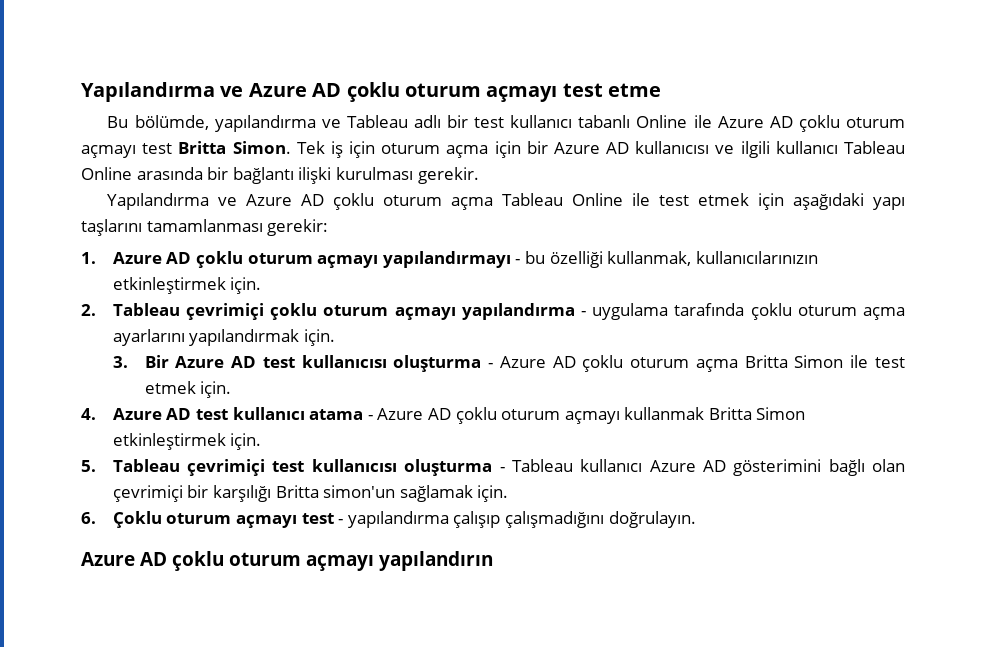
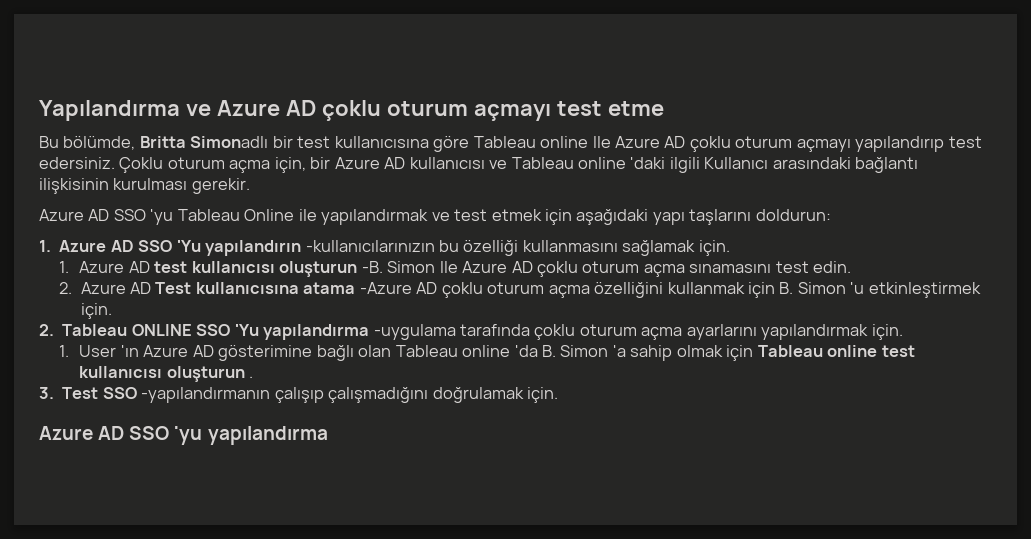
- Bu bölümde, yapılandırma ve Tableau adlı bir test kullanıcı tabanlı Online ile Azure AD çoklu oturum açmayı test Britta Simon. Tek iş için oturum açma için bir Azure AD kullanıcısı ve ilgili kullanıcı Tableau Online arasında bir bağlantı ilişki kurulması gerekir.
- Yapılandırma ve Azure AD çoklu oturum açma Tableau Online ile test etmek için aşağıdaki yapı taşlarını tamamlanması gerekir:
- 1. Azure AD çoklu oturum açmayı yapılandırmayı - bu özelliği kullanmak, kullanıcılarınızın etkinleştirmek için.
- 2. Tableau çevrimiçi çoklu oturum açmayı yapılandırma - uygulama tarafında çoklu oturum açma ayarlarını yapılandırmak için.
+ Bu bölümde, Britta Simonadlı bir test kullanıcısına göre Tableau online Ile Azure AD çoklu oturum açmayı yapılandırıp test edersiniz. Çoklu oturum açma için, bir Azure AD kullanıcısı ve Tableau online 'daki ilgili Kullanıcı arasındaki bağlantı ilişkisinin kurulması gerekir.
+ Azure AD SSO 'yu Tableau Online ile yapılandırmak ve test etmek için aşağıdaki yapı taşlarını doldurun:
+ 1. Azure AD SSO 'Yu yapılandırın -kullanıcılarınızın bu özelliği kullanmasını sağlamak için.
+ 1. Azure AD test kullanıcısı oluşturun -B. Simon Ile Azure AD çoklu oturum açma sınamasını test edin.
+ 2. Azure AD Test kullanıcısına atama -Azure AD çoklu oturum açma özelliğini kullanmak için B. Simon 'u etkinleştirmek için.
+ 2. Tableau ONLINE SSO 'Yu yapılandırma -uygulama tarafında çoklu oturum açma ayarlarını yapılandırmak için.
- 3. Bir Azure AD test kullanıcısı oluşturma - Azure AD çoklu oturum açma Britta Simon ile test etmek için.
- 4. Azure AD test kullanıcı atama - Azure AD çoklu oturum açmayı kullanmak Britta Simon etkinleştirmek için.
- 5. Tableau çevrimiçi test kullanıcısı oluşturma - Tableau kullanıcı Azure AD gösterimini bağlı olan çevrimiçi bir karşılığı Britta simon'un sağlamak için.
- 6. Çoklu oturum açmayı test - yapılandırma çalışıp çalışmadığını doğrulayın.
- Azure AD çoklu oturum açmayı yapılandırın
+ 1. User 'ın Azure AD gösterimine bağlı olan Tableau online 'da B. Simon 'a sahip olmak için Tableau online test kullanıcısı oluşturun .
+ 3. Test SSO -yapılandırmanın çalışıp çalışmadığını doğrulamak için.
+ Azure AD SSO 'yu yapılandırma

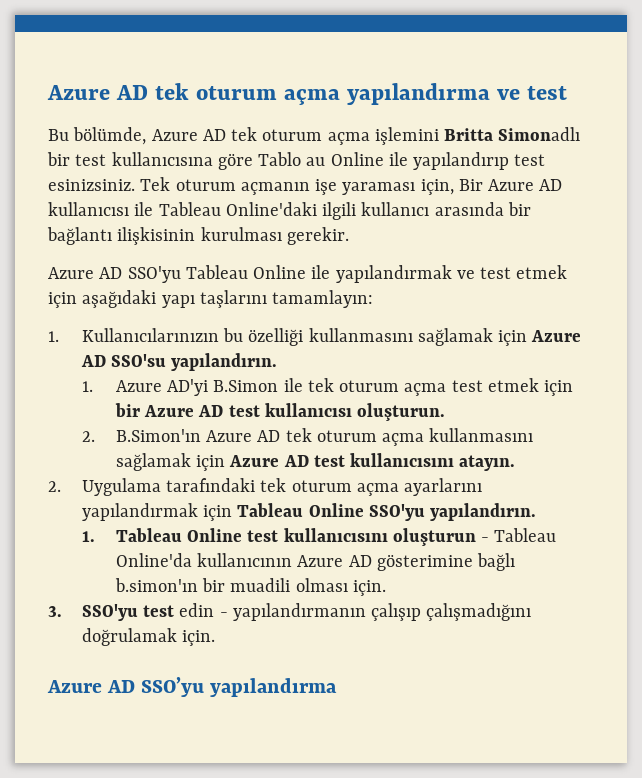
- Yapılandırma ve Azure AD çoklu oturum açmayı test etme
+ Azure AD tek oturum açma yapılandırma ve test
- Bu bölümde, Britta Simonadlı bir test kullanıcısına göre Tableau online Ile Azure AD çoklu oturum açmayı yapılandırıp test edersiniz. Çoklu oturum açma için, bir Azure AD kullanıcısı ve Tableau online 'daki ilgili Kullanıcı arasındaki bağlantı ilişkisinin kurulması gerekir.
+ Bu bölümde, Azure AD tek oturum açma işlemini Britta Simonadlı bir test kullanıcısına göre Tablo au Online ile yapılandırıp test esinizsiniz. Tek oturum açmanın işe yaraması için, Bir Azure AD kullanıcısı ile Tableau Online'daki ilgili kullanıcı arasında bir bağlantı ilişkisinin kurulması gerekir.
- Azure AD SSO 'yu Tableau Online ile yapılandırmak ve test etmek için aşağıdaki yapı taşlarını doldurun:
- 1. Azure AD SSO 'Yu yapılandırın -kullanıcılarınızın bu özelliği kullanmasını sağlamak için.
- 1. Azure AD test kullanıcısı oluşturun -B. Simon Ile Azure AD çoklu oturum açma sınamasını test edin.
- 2. Azure AD Test kullanıcısına atama -Azure AD çoklu oturum açma özelliğini kullanmak için B. Simon 'u etkinleştirmek için.
- 2. Tableau ONLINE SSO 'Yu yapılandırma -uygulama tarafında çoklu oturum açma ayarlarını yapılandırmak için.
- 1. User 'ın Azure AD gösterimine bağlı olan Tableau online 'da B. Simon 'a sahip olmak için Tableau online test kullanıcısı oluşturun .
- 3. Test SSO -yapılandırmanın çalışıp çalışmadığını doğrulamak için.
+ Azure AD SSO'yu Tableau Online ile yapılandırmak ve test etmek için aşağıdaki yapı taşlarını tamamlayın:
+ 1. Kullanıcılarınızın bu özelliği kullanmasını sağlamak için Azure AD SSO'su yapılandırın.
+ 1. Azure AD'yi B.Simon ile tek oturum açma test etmek için bir Azure AD test kullanıcısı oluşturun.
+ 2. B.Simon'ın Azure AD tek oturum açma kullanmasını sağlamak için Azure AD test kullanıcısını atayın.
+ 2. Uygulama tarafındaki tek oturum açma ayarlarını yapılandırmak için Tableau Online SSO'yu yapılandırın.
+ 1. Tableau Online test kullanıcısını oluşturun - Tableau Online'da kullanıcının Azure AD gösterimine bağlı b.simon'ın bir muadili olması için.
+ 3. SSO'yu test edin - yapılandırmanın çalışıp çalışmadığını doğrulamak için.
- Azure AD SSO 'yu yapılandırma
+ Azure AD SSO’yu yapılandırma

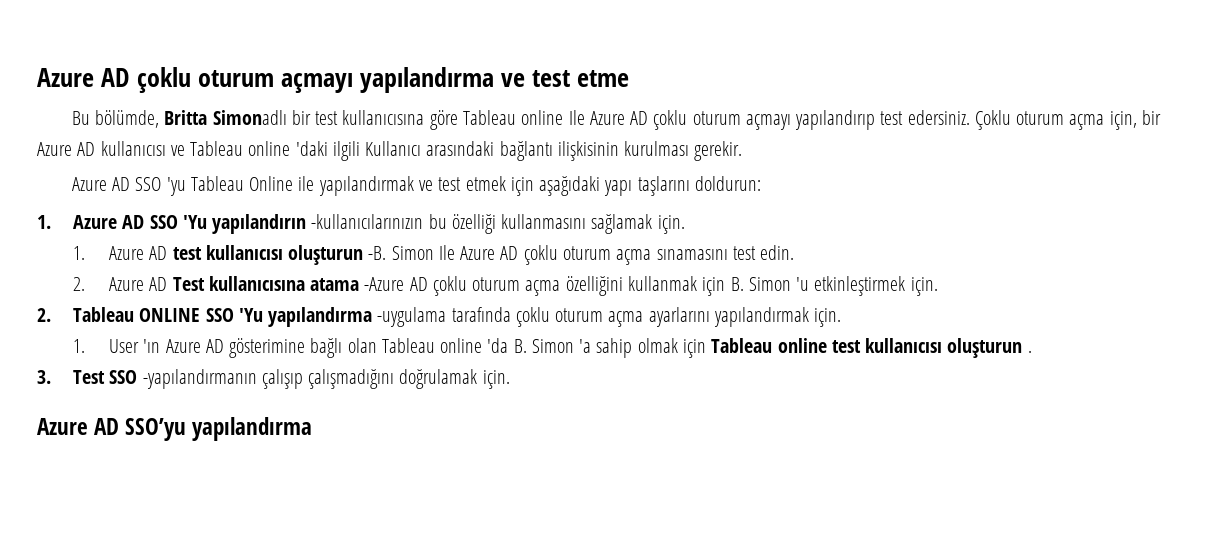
- Azure AD tek oturum açma yapılandırma ve test
+ Azure AD çoklu oturum açmayı yapılandırma ve test etme
- Bu bölümde, Azure AD tek oturum açma işlemini Britta Simonadlı bir test kullanıcısına göre Tablo au Online ile yapılandırıp test esinizsiniz. Tek oturum açmanın işe yaraması için, Bir Azure AD kullanıcısı ile Tableau Online'daki ilgili kullanıcı arasında bir bağlantı ilişkisinin kurulması gerekir.
+ Bu bölümde, Britta Simonadlı bir test kullanıcısına göre Tableau online Ile Azure AD çoklu oturum açmayı yapılandırıp test edersiniz. Çoklu oturum açma için, bir Azure AD kullanıcısı ve Tableau online 'daki ilgili Kullanıcı arasındaki bağlantı ilişkisinin kurulması gerekir.
- Azure AD SSO'yu Tableau Online ile yapılandırmak ve test etmek için aşağıdaki yapı taşlarını tamamlayın:
- 1. Kullanıcılarınızın bu özelliği kullanmasını sağlamak için Azure AD SSO'su yapılandırın.
- 1. Azure AD'yi B.Simon ile tek oturum açma test etmek için bir Azure AD test kullanıcısı oluşturun.
- 2. B.Simon'ın Azure AD tek oturum açma kullanmasını sağlamak için Azure AD test kullanıcısını atayın.
- 2. Uygulama tarafındaki tek oturum açma ayarlarını yapılandırmak için Tableau Online SSO'yu yapılandırın.
- 1. Tableau Online test kullanıcısını oluşturun - Tableau Online'da kullanıcının Azure AD gösterimine bağlı b.simon'ın bir muadili olması için.
- 3. SSO'yu test edin - yapılandırmanın çalışıp çalışmadığını doğrulamak için.
+ Azure AD SSO 'yu Tableau Online ile yapılandırmak ve test etmek için aşağıdaki yapı taşlarını doldurun:
+ 1. Azure AD SSO 'Yu yapılandırın -kullanıcılarınızın bu özelliği kullanmasını sağlamak için.
+ 1. Azure AD test kullanıcısı oluşturun -B. Simon Ile Azure AD çoklu oturum açma sınamasını test edin.
+ 2. Azure AD Test kullanıcısına atama -Azure AD çoklu oturum açma özelliğini kullanmak için B. Simon 'u etkinleştirmek için.
+ 2. Tableau ONLINE SSO 'Yu yapılandırma -uygulama tarafında çoklu oturum açma ayarlarını yapılandırmak için.
+ 1. User 'ın Azure AD gösterimine bağlı olan Tableau online 'da B. Simon 'a sahip olmak için Tableau online test kullanıcısı oluşturun .
+ 3. Test SSO -yapılandırmanın çalışıp çalışmadığını doğrulamak için.

